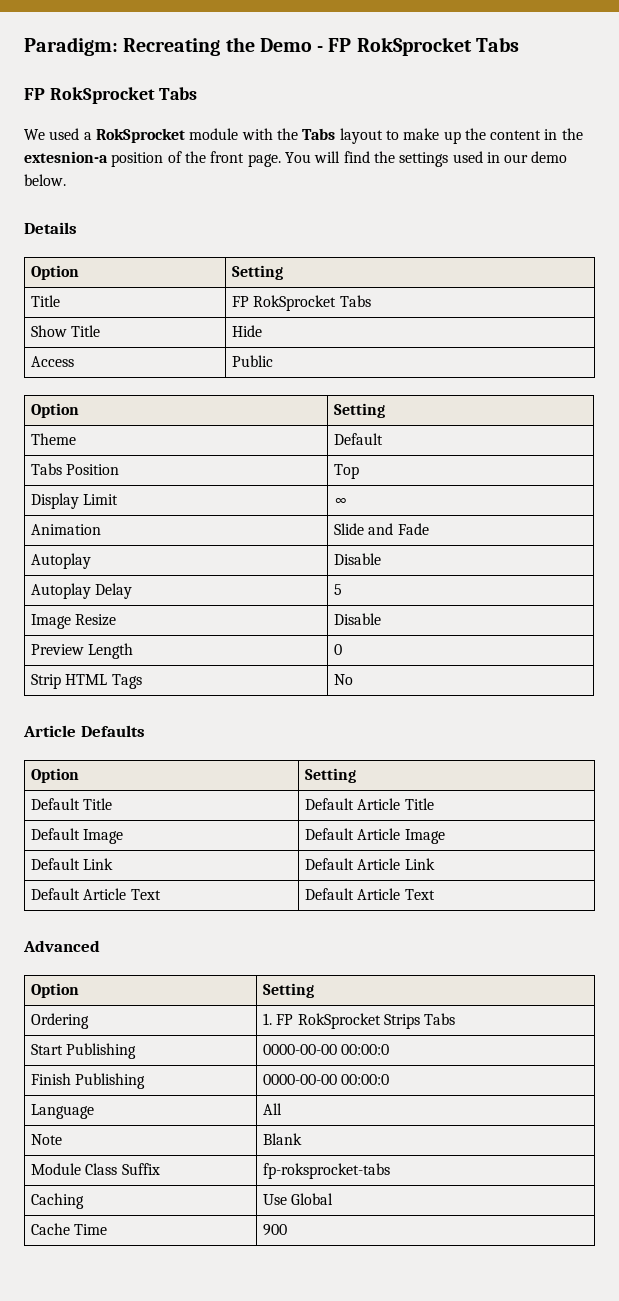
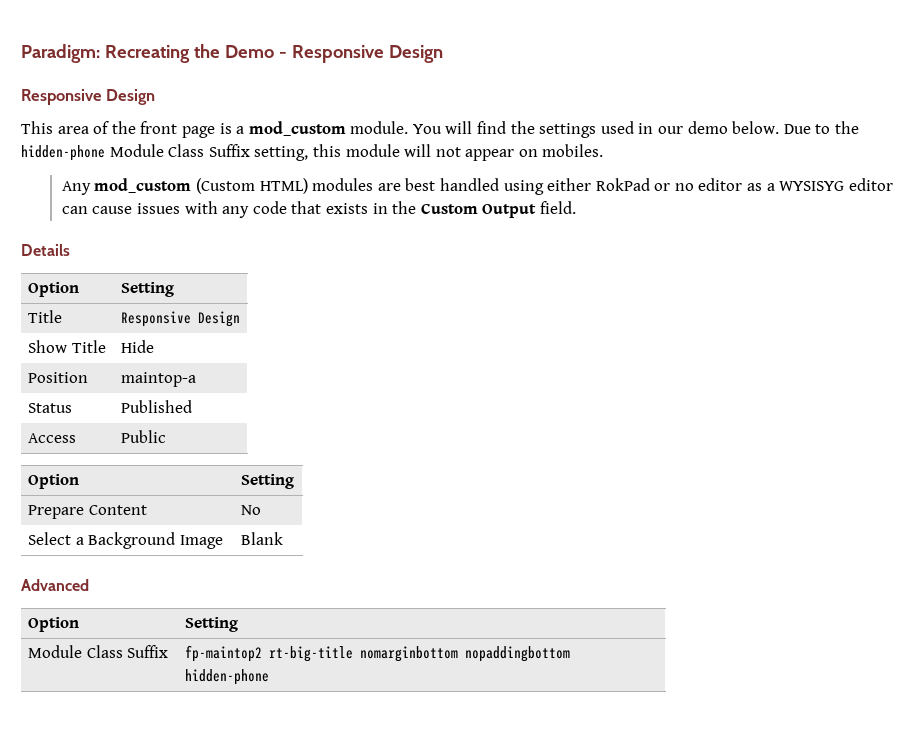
- Paradigm: Recreating the Demo - FP RokSprocket Tabs
- FP RokSprocket Tabs
- We used a RokSprocket module with the Tabs layout to make up the content in the extesnion-a position of the front page.
+ Paradigm: Recreating the Demo - Responsive Design
+ Responsive Design
+ This area of the front page is a mod_custom module.
+ Due to the hidden-phone Module Class Suffix setting, this module will not appear on mobiles.
+ Any mod_custom (Custom HTML) modules are best handled using either RokPad or no editor as a WYSISYG editor can cause issues with any code that exists in the Custom Output field.
- Title | FP RokSprocket Tabs
+ Title | Responsive Design
+ Position | maintop-a
+ Status | Published
- Theme | Default
- Tabs Position | Top
- Display Limit | ∞
- Animation | Slide and Fade
- Autoplay | Disable
- Autoplay Delay | 5
- Image Resize | Disable
- Preview Length | 0
- Strip HTML Tags | No
- Article Defaults
- Option | Setting
- Default Title | Default Article Title
- Default Image | Default Article Image
- Default Link | Default Article Link
- Default Article Text | Default Article Text
+ Prepare Content | No
+ Select a Background Image | Blank
  Advanced
  Option | Setting
- Ordering | 1. FP RokSprocket Strips Tabs
- Start Publishing | 0000-00-00 00:00:0
- Finish Publishing | 0000-00-00 00:00:0
- Language | All
- Note | Blank
- Module Class Suffix | fp-roksprocket-tabs
- Caching | Use Global
- Cache Time | 900
+ Module Class Suffix | fp-maintop2 rt-big-title nomarginbottom nopaddingbottom hidden-phone

